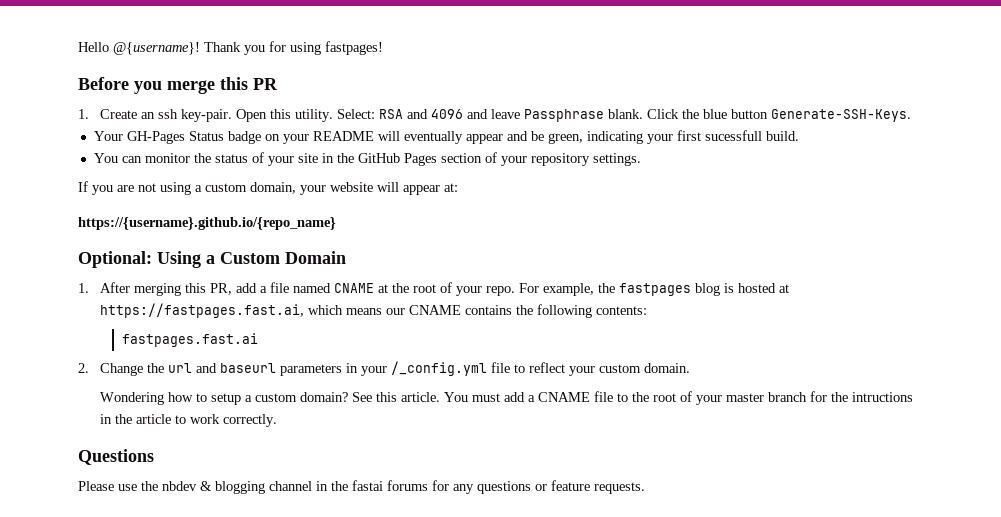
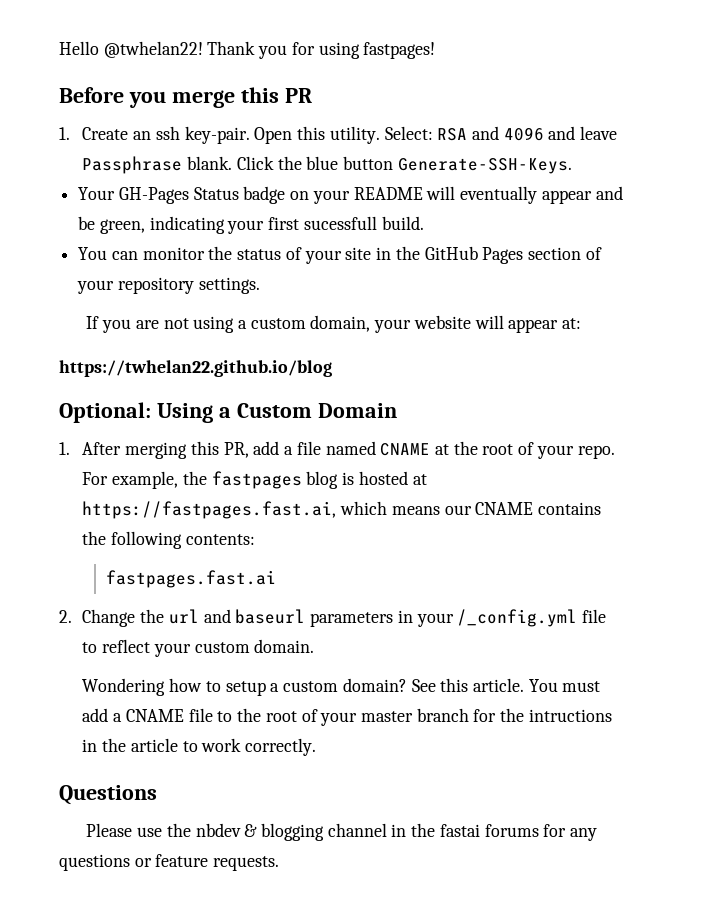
- Hello @{username}!
+ Hello @twhelan22!
- https://{username}.github.io/{repo_name}
+ https://twhelan22.github.io/blog

